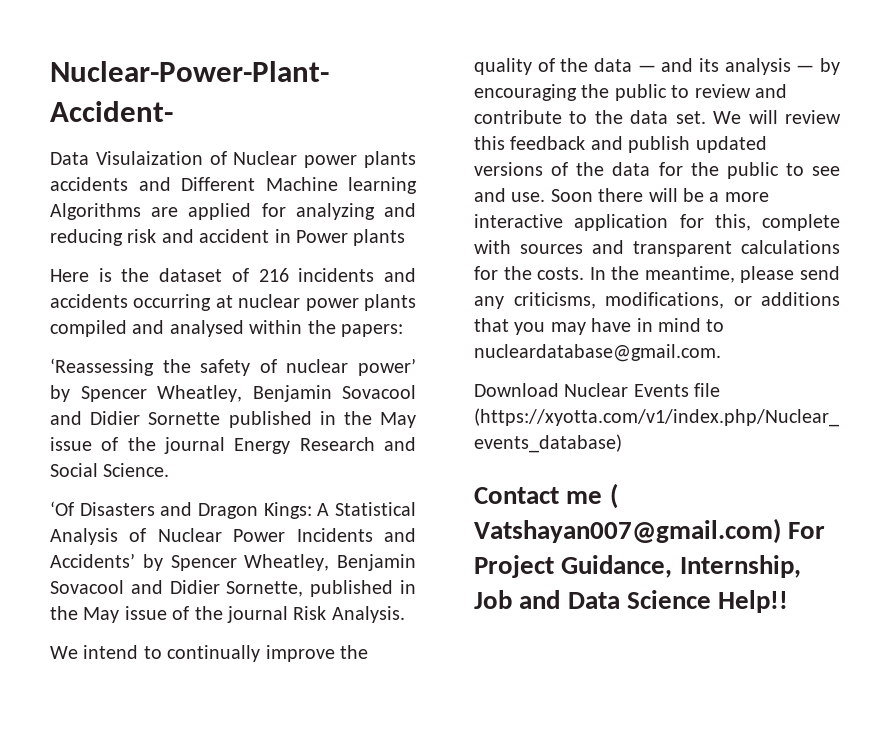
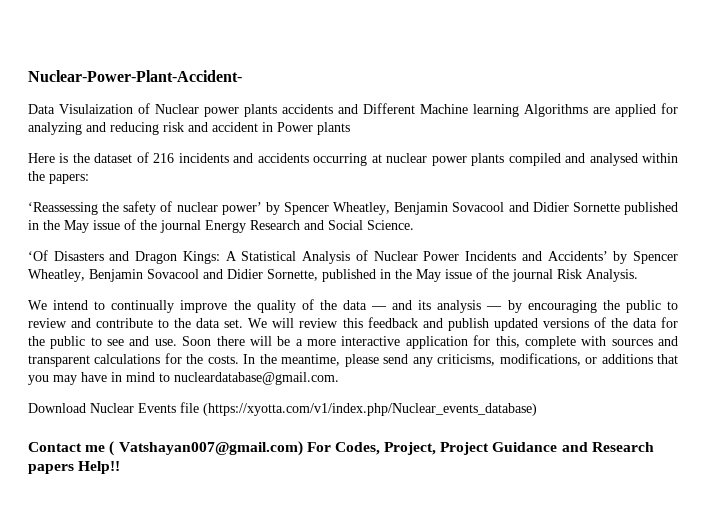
- Contact me ( Vatshayan007@gmail.com) For Project Guidance, Internship, Job and Data Science Help!!
+ Contact me ( Vatshayan007@gmail.com) For Codes, Project, Project Guidance and Research papers Help!!

